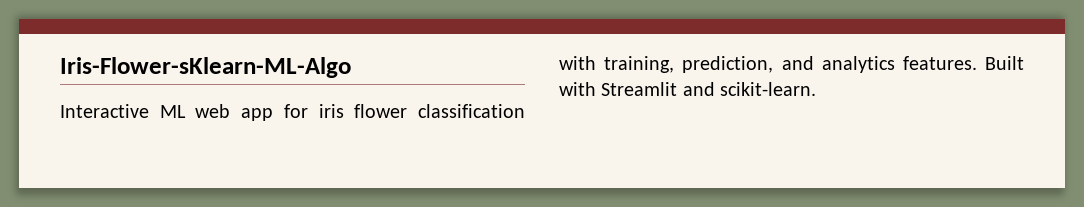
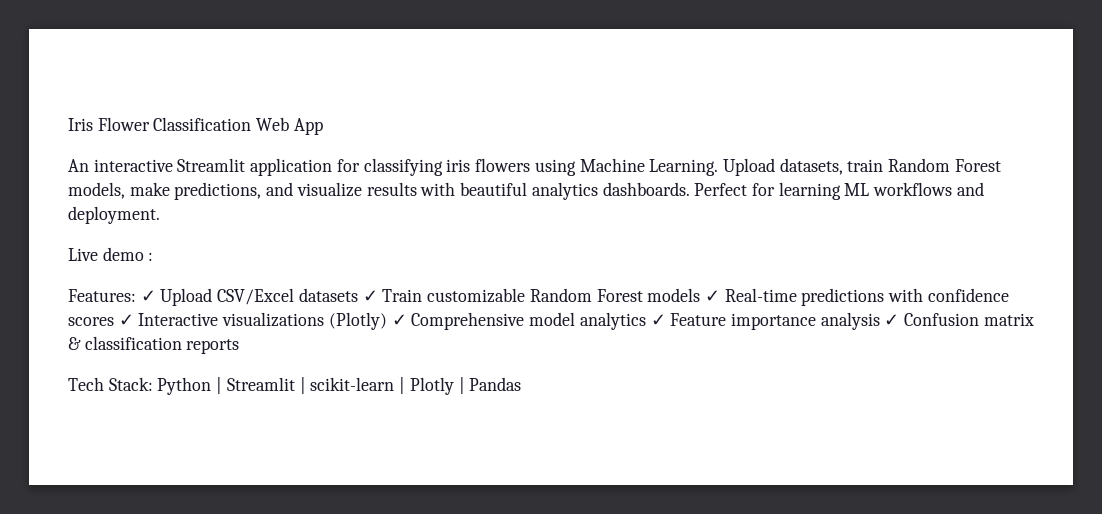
- Iris-Flower-sKlearn-ML-Algo
- Interactive ML web app for iris flower classification with training, prediction, and analytics features. Built with Streamlit and scikit-learn.
+ Iris Flower Classification Web App
+ An interactive Streamlit application for classifying iris flowers using Machine Learning. Upload datasets, train Random Forest models, make predictions, and visualize results with beautiful analytics dashboards. Perfect for learning ML workflows and deployment.
+ Live demo :
+ Features: ✓ Upload CSV/Excel datasets ✓ Train customizable Random Forest models ✓ Real-time predictions with confidence scores ✓ Interactive visualizations (Plotly) ✓ Comprehensive model analytics ✓ Feature importance analysis ✓ Confusion matrix & classification reports
+ Tech Stack: Python | Streamlit | scikit-learn | Plotly | Pandas

